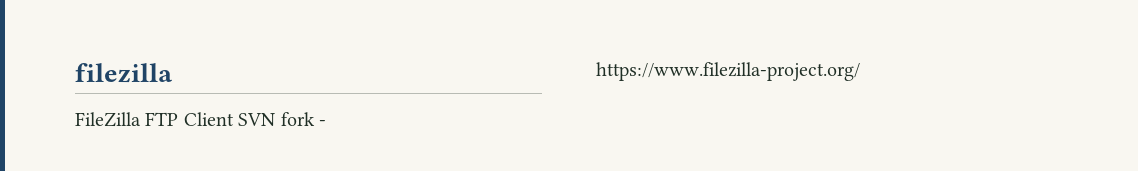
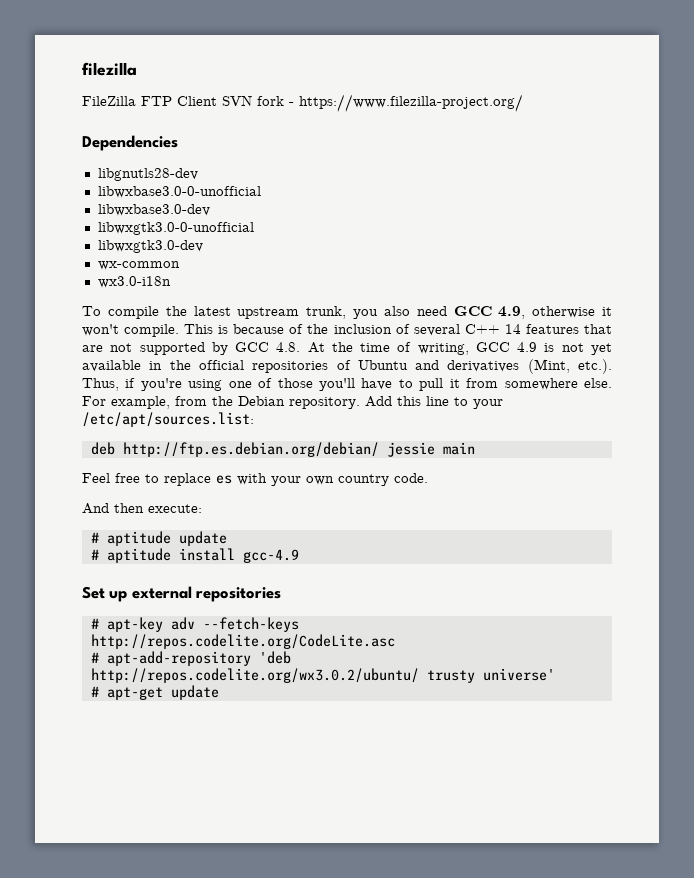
+ Dependencies
+ libgnutls28-dev
+ libwxbase3.0-0-unofficial
+ libwxbase3.0-dev
+ libwxgtk3.0-0-unofficial
+ libwxgtk3.0-dev
+ wx-common
+ wx3.0-i18n
+ To compile the latest upstream trunk, you also need GCC 4.9, otherwise it won't compile. This is because of the inclusion of several C++ 14 features that are not supported by GCC 4.8. At the time of writing, GCC 4.9 is not yet available in the official repositories of Ubuntu and derivatives (Mint, etc.). Thus, if you're using one of those you'll have to pull it from somewhere else. For example, from the Debian repository. Add this line to your /etc/apt/sources.list:
+ deb http://ftp.es.debian.org/debian/ jessie main
+ Feel free to replace es with your own country code.
+ And then execute:
+ # aptitude update
+ # aptitude install gcc-4.9
+ Set up external repositories
+ # apt-key adv --fetch-keys http://repos.codelite.org/CodeLite.asc
+ # apt-add-repository 'deb http://repos.codelite.org/wx3.0.2/ubuntu/ trusty universe'
+ # apt-get update

